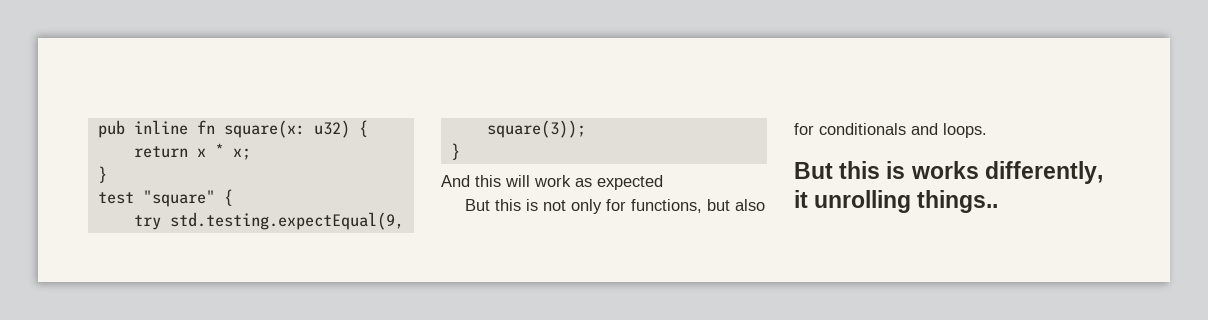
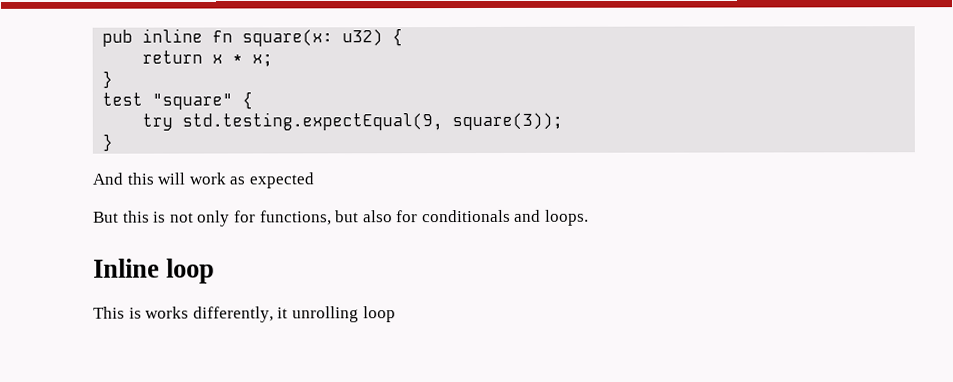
- But this is works differently, it unrolling things..
+ Inline loop
+ This is works differently, it unrolling loop

